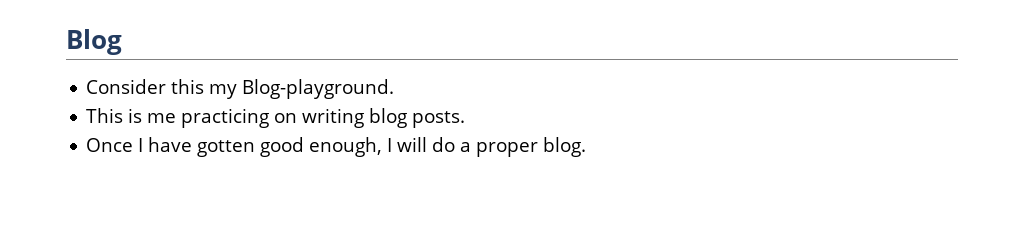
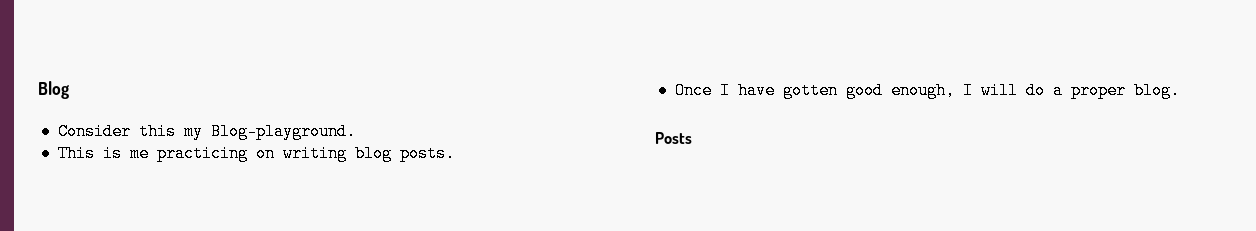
+ Posts

